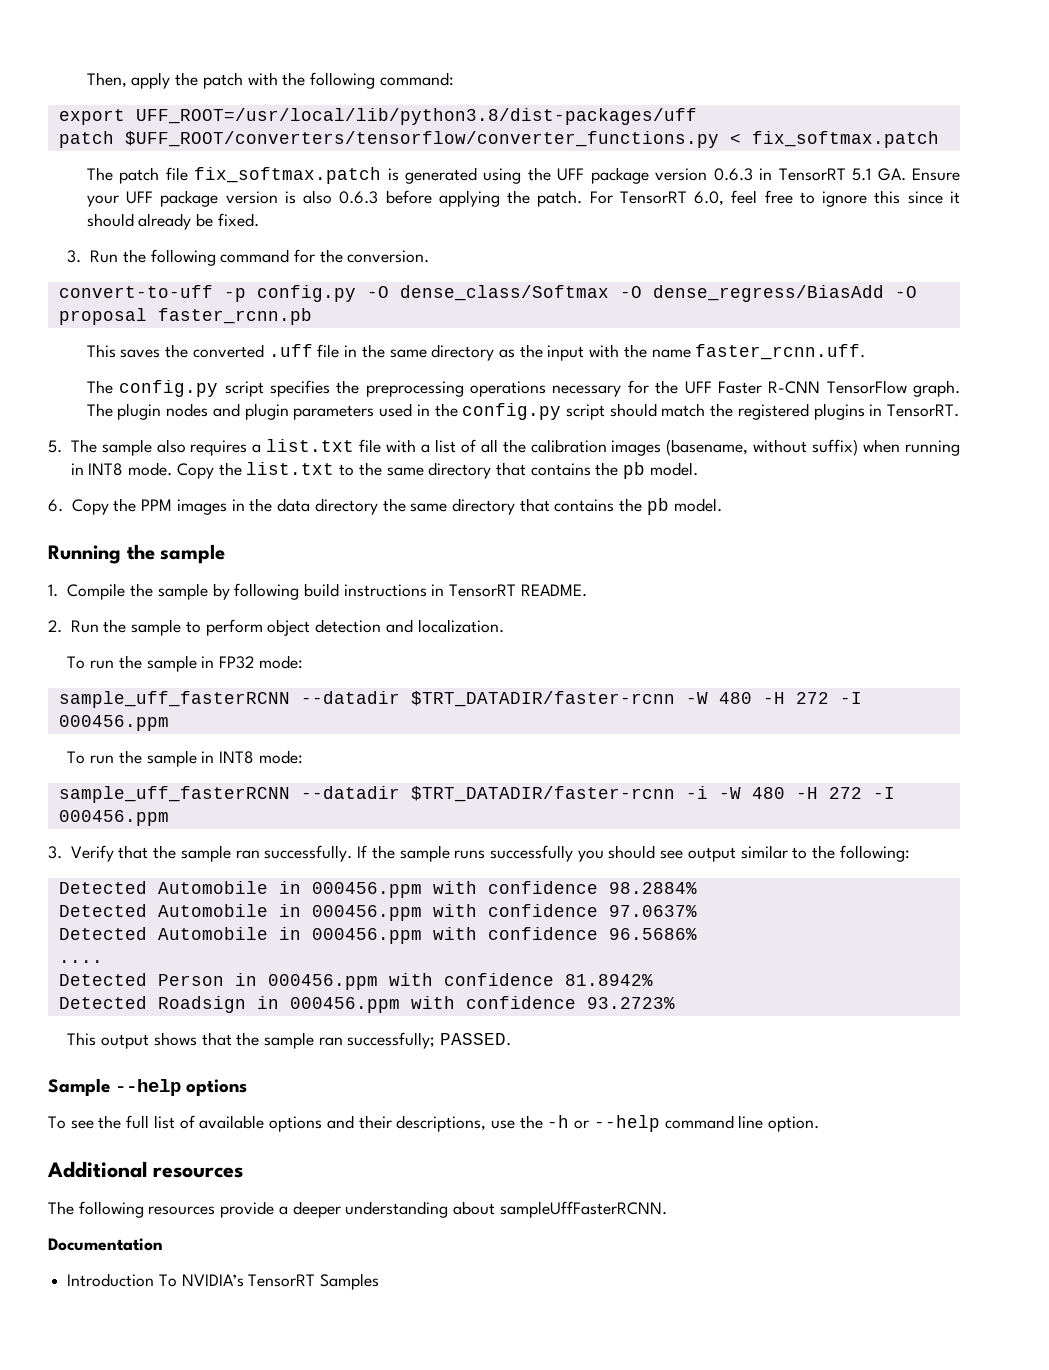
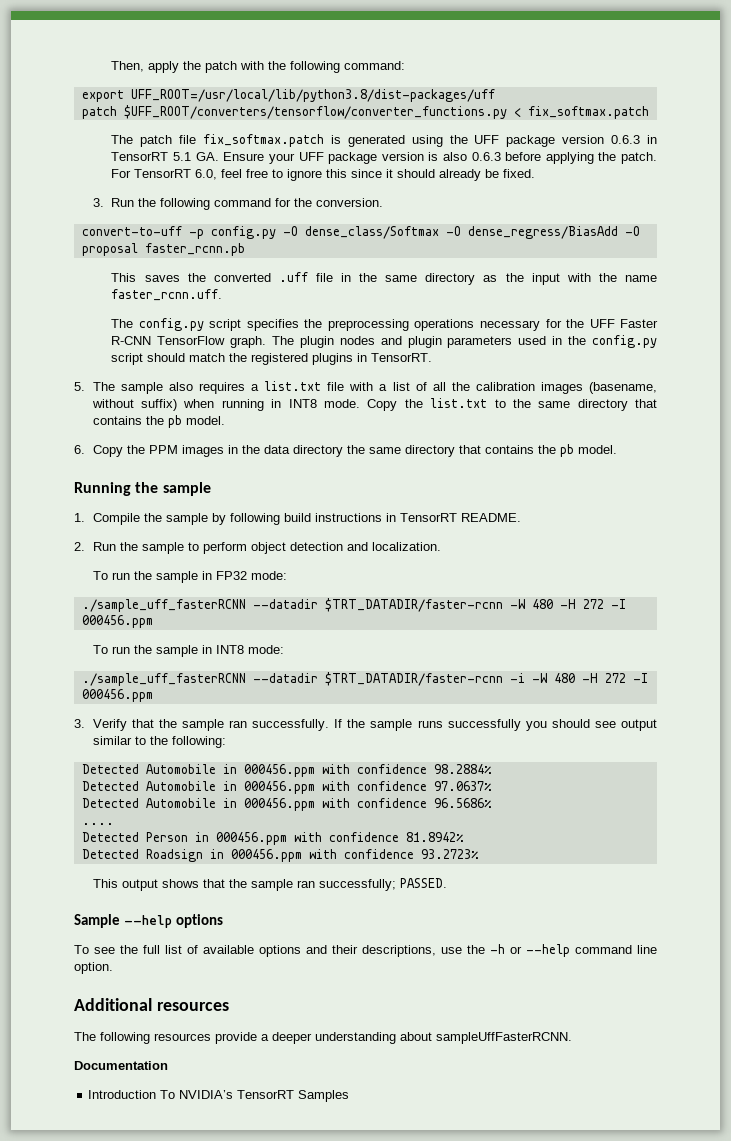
- sample_uff_fasterRCNN --datadir $TRT_DATADIR/faster-rcnn -W 480 -H 272 -I 000456.ppm
+ ./sample_uff_fasterRCNN --datadir $TRT_DATADIR/faster-rcnn -W 480 -H 272 -I 000456.ppm
- sample_uff_fasterRCNN --datadir $TRT_DATADIR/faster-rcnn -i -W 480 -H 272 -I 000456.ppm
+ ./sample_uff_fasterRCNN --datadir $TRT_DATADIR/faster-rcnn -i -W 480 -H 272 -I 000456.ppm

